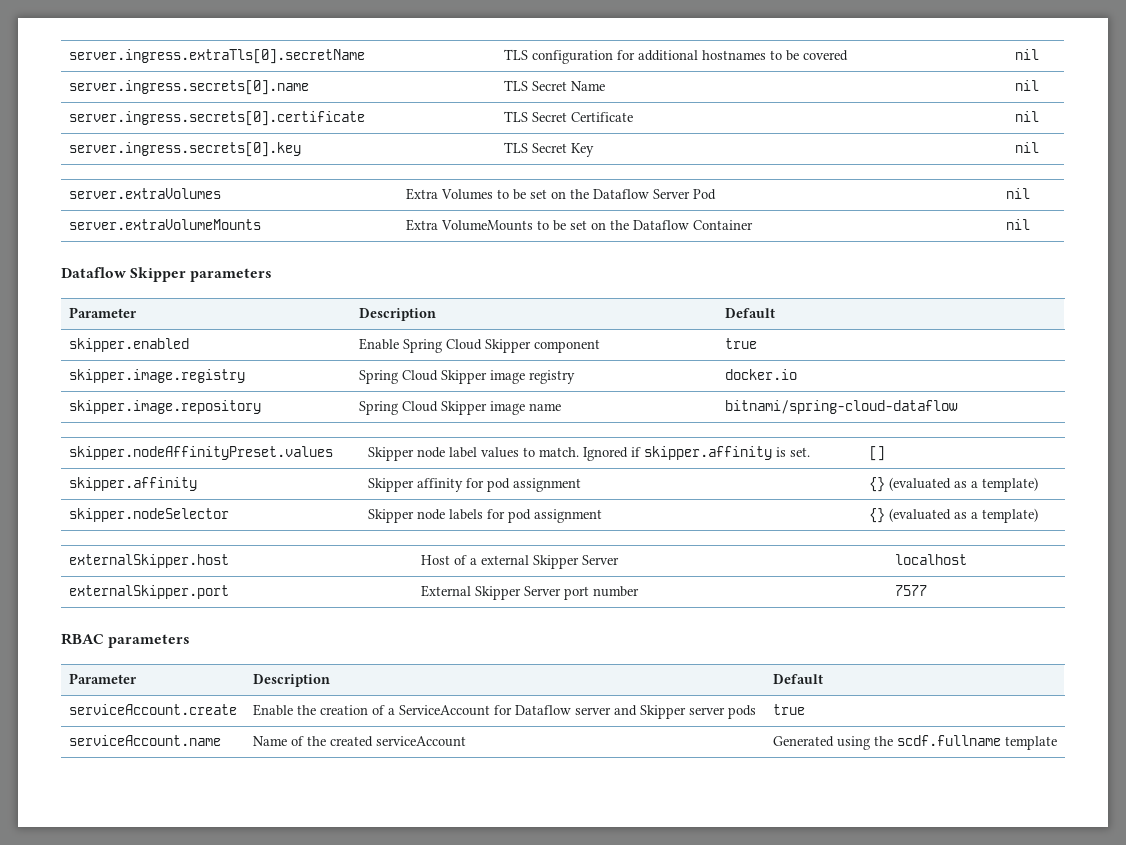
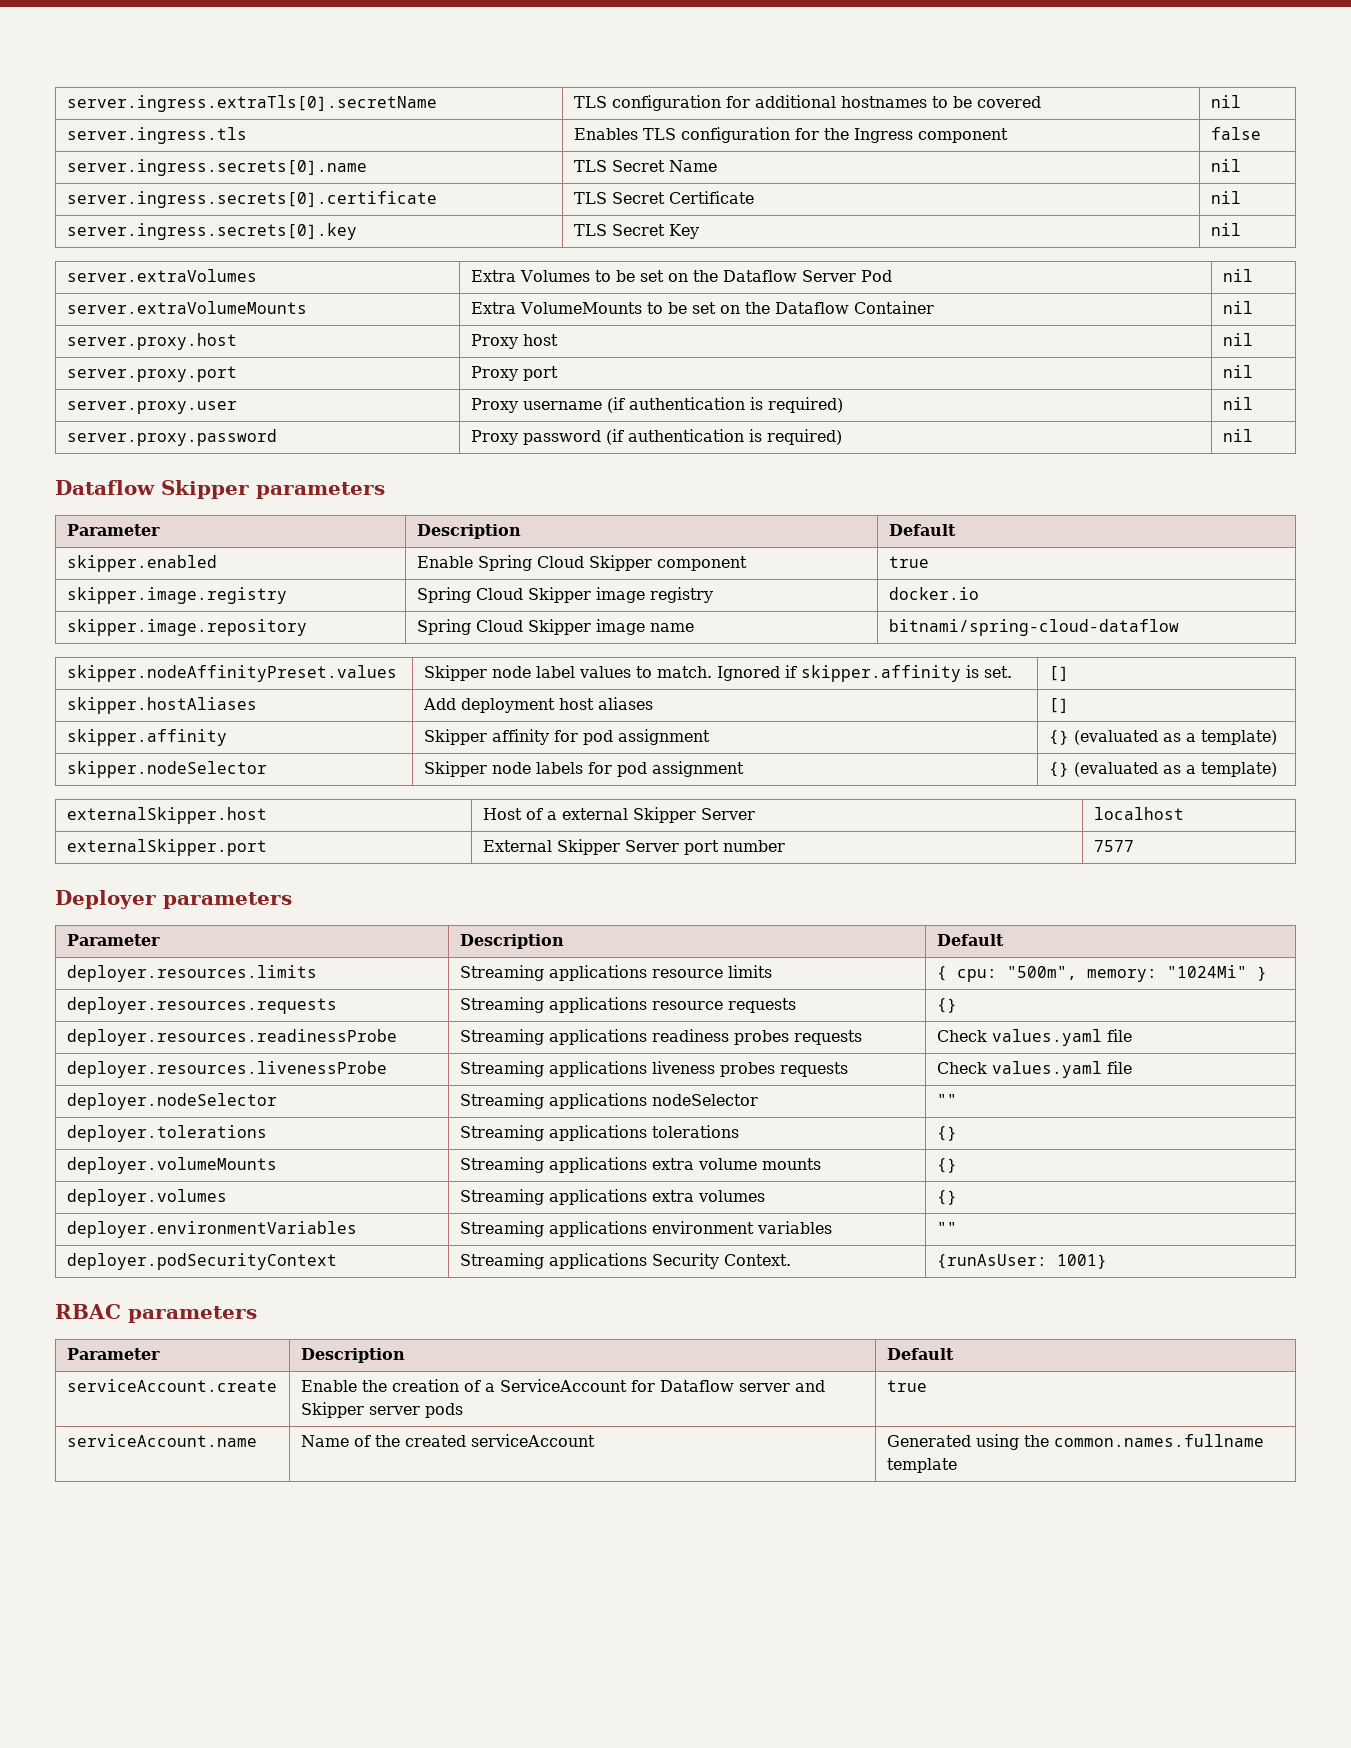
+ server.ingress.tls | Enables TLS configuration for the Ingress component | false
+ server.proxy.host | Proxy host | nil
+ server.proxy.port | Proxy port | nil
+ server.proxy.user | Proxy username (if authentication is required) | nil
+ server.proxy.password | Proxy password (if authentication is required) | nil
+ skipper.hostAliases | Add deployment host aliases | []
+ Deployer parameters
+ Parameter | Description | Default
+ deployer.resources.limits | Streaming applications resource limits | { cpu: "500m", memory: "1024Mi" }
+ deployer.resources.requests | Streaming applications resource requests | {}
+ deployer.resources.readinessProbe | Streaming applications readiness probes requests | Check values.yaml file
+ deployer.resources.livenessProbe | Streaming applications liveness probes requests | Check values.yaml file
+ deployer.nodeSelector | Streaming applications nodeSelector | ""
+ deployer.tolerations | Streaming applications tolerations | {}
+ deployer.volumeMounts | Streaming applications extra volume mounts | {}
+ deployer.volumes | Streaming applications extra volumes | {}
+ deployer.environmentVariables | Streaming applications environment variables | ""
+ deployer.podSecurityContext | Streaming applications Security Context. | {runAsUser: 1001}
- serviceAccount.name | Name of the created serviceAccount | Generated using the scdf.fullname template
+ serviceAccount.name | Name of the created serviceAccount | Generated using the common.names.fullname template

